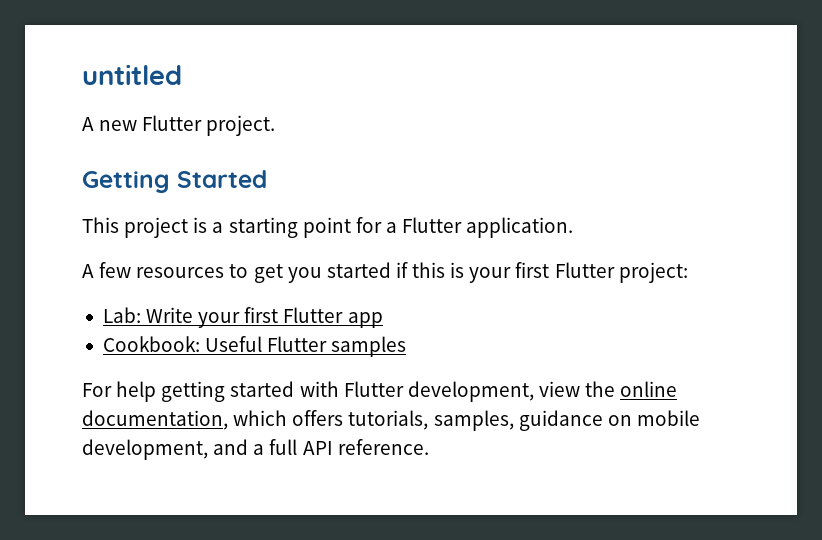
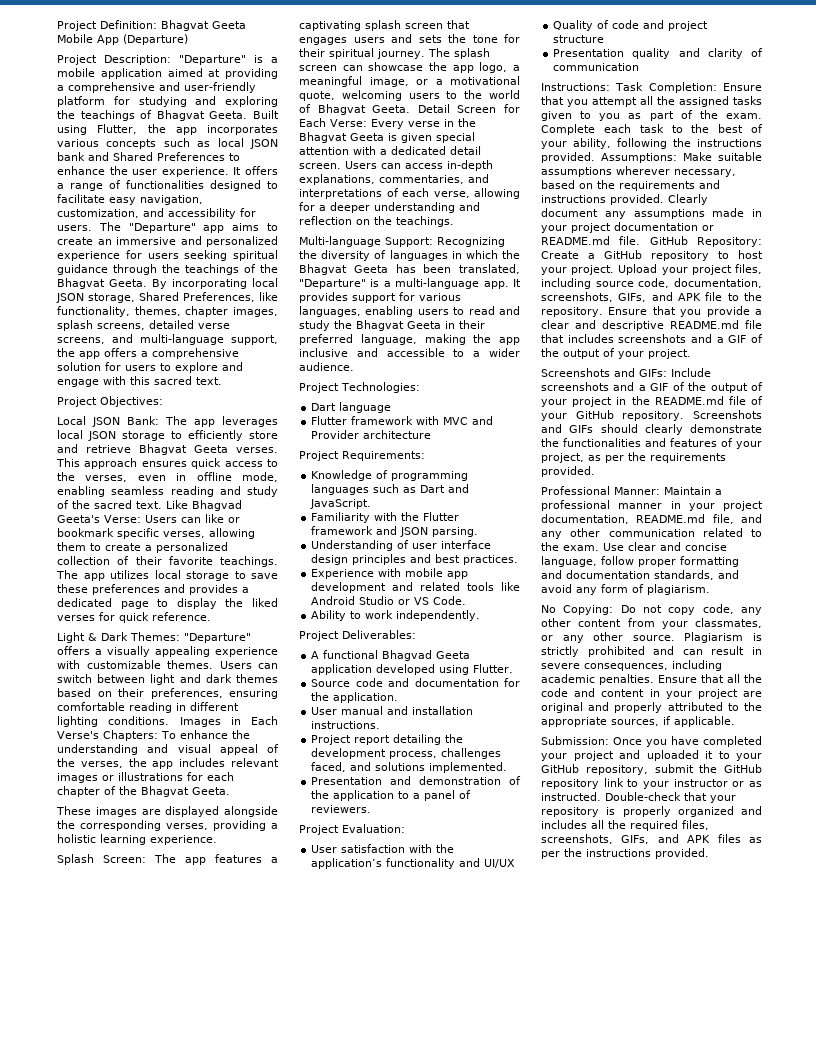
- untitled
- A new Flutter project.
- Getting Started
- This project is a starting point for a Flutter application.
- A few resources to get you started if this is your first Flutter project:
- Lab: Write your first Flutter app
- Cookbook: Useful Flutter samples
- For help getting started with Flutter development, view the online documentation, which offers tutorials, samples, guidance on mobile development, and a full API reference.
+ Project Definition: Bhagvat Geeta Mobile App (Departure)
+ Project Description: "Departure" is a mobile application aimed at providing a comprehensive and user-friendly platform for studying and exploring the teachings of Bhagvat Geeta. Built using Flutter, the app incorporates various concepts such as local JSON bank and Shared Preferences to enhance the user experience. It offers a range of functionalities designed to facilitate easy navigation, customization, and accessibility for users. The "Departure" app aims to create an immersive and personalized experience for users seeking spiritual guidance through the teachings of the Bhagvat Geeta. By incorporating local JSON storage, Shared Preferences, like functionality, themes, chapter images, splash screens, detailed verse screens, and multi-language support, the app offers a comprehensive solution for users to explore and engage with this sacred text.
+ Project Objectives:
+ Local JSON Bank: The app leverages local JSON storage to efficiently store and retrieve Bhagvat Geeta verses. This approach ensures quick access to the verses, even in offline mode, enabling seamless reading and study of the sacred text. Like Bhagvad Geeta's Verse: Users can like or bookmark specific verses, allowing them to create a personalized collection of their favorite teachings. The app utilizes local storage to save these preferences and provides a dedicated page to display the liked verses for quick reference.
+ Light & Dark Themes: "Departure" offers a visually appealing experience with customizable themes. Users can switch between light and dark themes based on their preferences, ensuring comfortable reading in different lighting conditions. Images in Each Verse's Chapters: To enhance the understanding and visual appeal of the verses, the app includes relevant images or illustrations for each chapter of the Bhagvat Geeta.
+ These images are displayed alongside the corresponding verses, providing a holistic learning experience.
+ Splash Screen: The app features a captivating splash screen that engages users and sets the tone for their spiritual journey. The splash screen can showcase the app logo, a meaningful image, or a motivational quote, welcoming users to the world of Bhagvat Geeta. Detail Screen for Each Verse: Every verse in the Bhagvat Geeta is given special attention with a dedicated detail screen. Users can access in-depth explanations, commentaries, and interpretations of each verse, allowing for a deeper understanding and reflection on the teachings.
+ Multi-language Support: Recognizing the diversity of languages in which the Bhagvat Geeta has been translated, "Departure" is a multi-language app. It provides support for various languages, enabling users to read and study the Bhagvat Geeta in their preferred language, making the app inclusive and accessible to a wider audience.
+ Project Technologies:
+ Dart language
+ Flutter framework with MVC and Provider architecture
+ Project Requirements:
+ Knowledge of programming languages such as Dart and JavaScript.
+ Familiarity with the Flutter framework and JSON parsing.
+ Understanding of user interface design principles and best practices.
+ Experience with mobile app development and related tools like Android Studio or VS Code.
+ Ability to work independently.
+ Project Deliverables:
+ A functional Bhagvad Geeta application developed using Flutter.
+ Source code and documentation for the application.
+ User manual and installation instructions.
+ Project report detailing the development process, challenges faced, and solutions implemented.
+ Presentation and demonstration of the application to a panel of reviewers.
+ Project Evaluation:
+ User satisfaction with the application’s functionality and UI/UX
+ Quality of code and project structure
+ Presentation quality and clarity of communication
+ Instructions: Task Completion: Ensure that you attempt all the assigned tasks given to you as part of the exam. Complete each task to the best of your ability, following the instructions provided. Assumptions: Make suitable assumptions wherever necessary, based on the requirements and instructions provided. Clearly document any assumptions made in your project documentation or README.md file. GitHub Repository: Create a GitHub repository to host your project. Upload your project files, including source code, documentation, screenshots, GIFs, and APK file to the repository. Ensure that you provide a clear and descriptive README.md file that includes screenshots and a GIF of the output of your project.
+ Screenshots and GIFs: Include screenshots and a GIF of the output of your project in the README.md file of your GitHub repository. Screenshots and GIFs should clearly demonstrate the functionalities and features of your project, as per the requirements provided.
+ Professional Manner: Maintain a professional manner in your project documentation, README.md file, and any other communication related to the exam. Use clear and concise language, follow proper formatting and documentation standards, and avoid any form of plagiarism.
+ No Copying: Do not copy code, any other content from your classmates, or any other source. Plagiarism is strictly prohibited and can result in severe consequences, including academic penalties. Ensure that all the code and content in your project are original and properly attributed to the appropriate sources, if applicable.
+ Submission: Once you have completed your project and uploaded it to your GitHub repository, submit the GitHub repository link to your instructor or as instructed. Double-check that your repository is properly organized and includes all the required files, screenshots, GIFs, and APK files as per the instructions provided.

